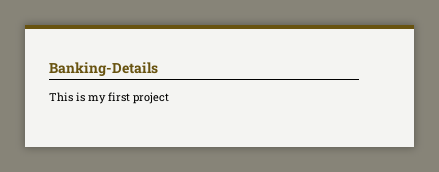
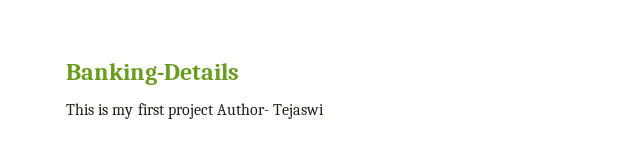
- This is my first project
+ This is my first project Author- Tejaswi

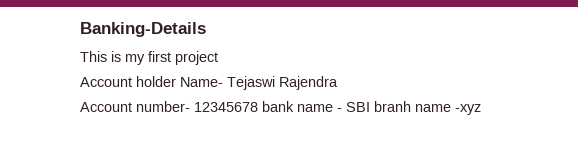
- This is my first project Author- Tejaswi
+ This is my first project
+ Account holder Name- Tejaswi Rajendra
+ Account number- 12345678 bank name - SBI branh name -xyz

